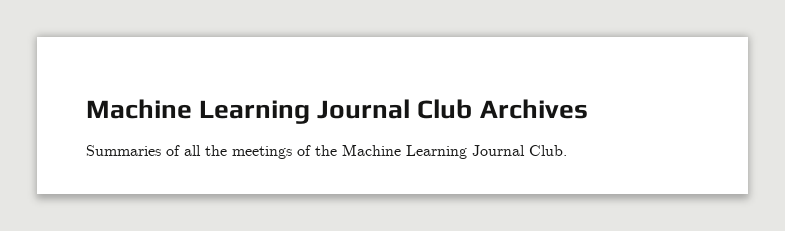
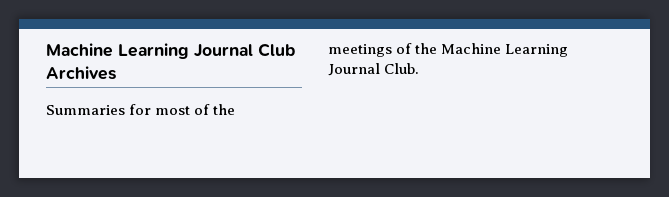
- Summaries of all the meetings of the Machine Learning Journal Club.
+ Summaries for most of the meetings of the Machine Learning Journal Club.

